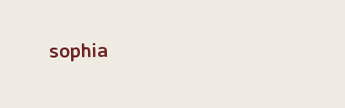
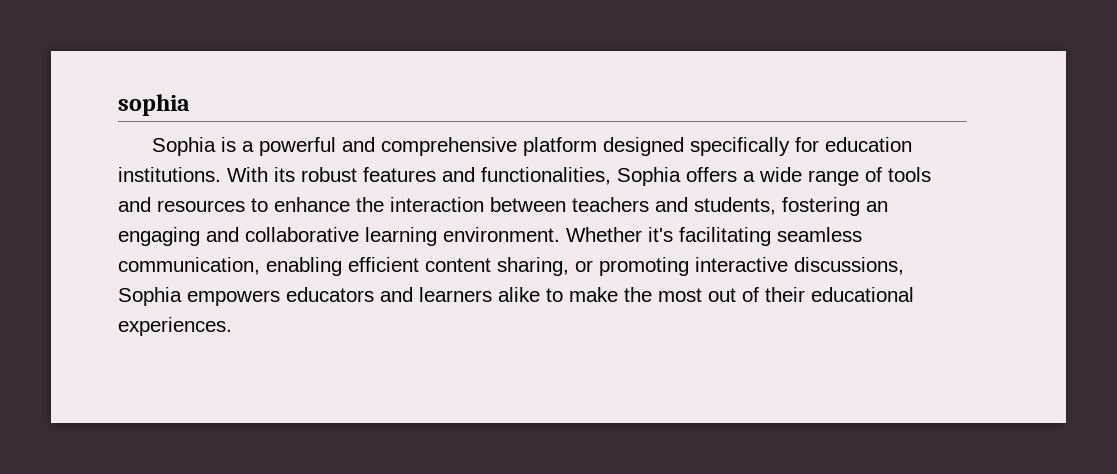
+ Sophia is a powerful and comprehensive platform designed specifically for education institutions. With its robust features and functionalities, Sophia offers a wide range of tools and resources to enhance the interaction between teachers and students, fostering an engaging and collaborative learning environment. Whether it's facilitating seamless communication, enabling efficient content sharing, or promoting interactive discussions, Sophia empowers educators and learners alike to make the most out of their educational experiences.

